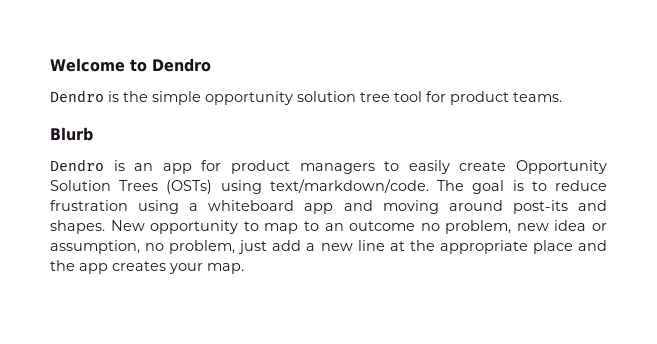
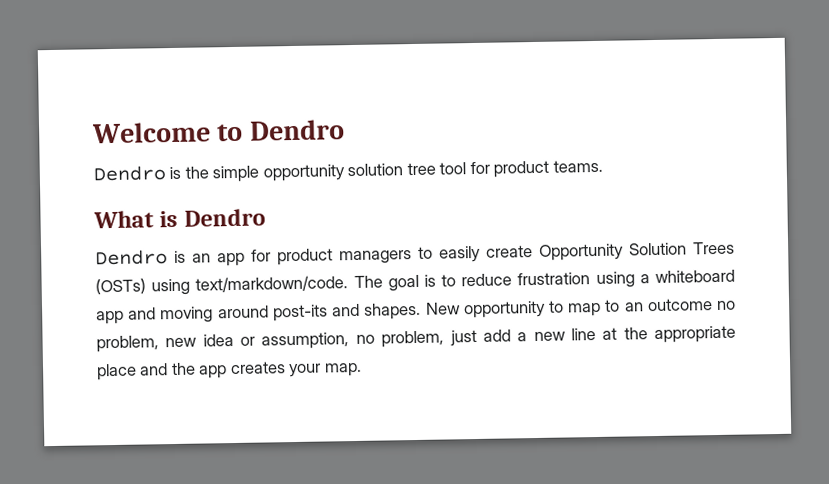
- Blurb
+ What is Dendro

